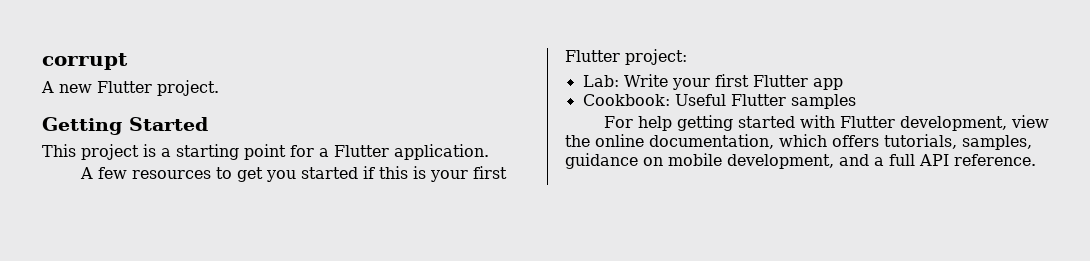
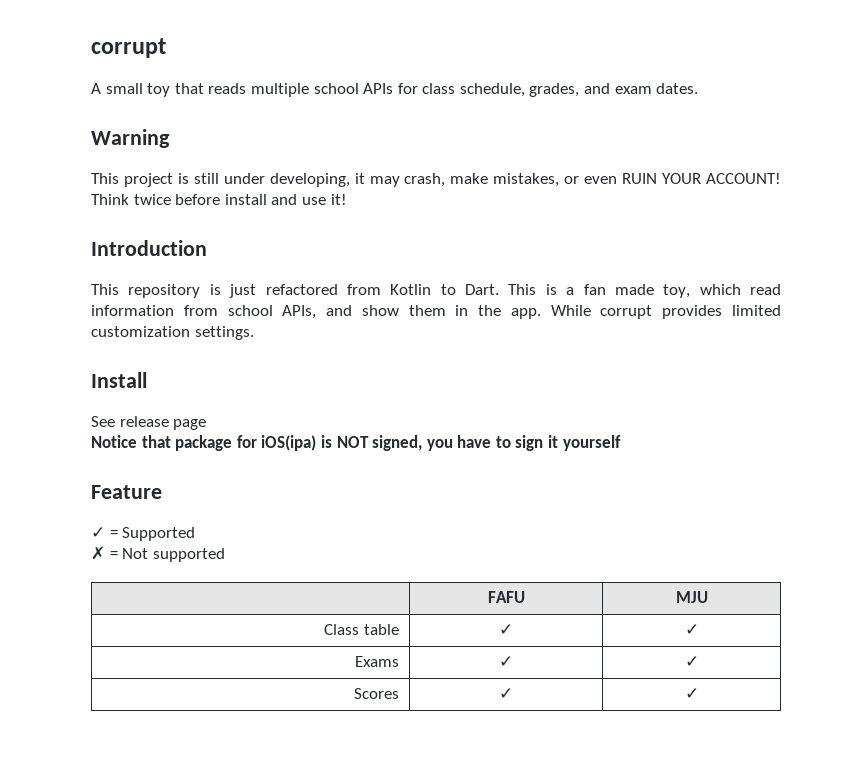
- A new Flutter project.
- Getting Started
- This project is a starting point for a Flutter application.
- A few resources to get you started if this is your first Flutter project:
- Lab: Write your first Flutter app
- Cookbook: Useful Flutter samples
- For help getting started with Flutter development, view the online documentation, which offers tutorials, samples, guidance on mobile development, and a full API reference.
+ A small toy that reads multiple school APIs for class schedule, grades, and exam dates.
+ Warning
+ This project is still under developing, it may crash, make mistakes, or even RUIN YOUR ACCOUNT! Think twice before install and use it!
+ Introduction
+ This repository is just refactored from Kotlin to Dart. This is a fan made toy, which read information from school APIs, and show them in the app. While corrupt provides limited customization settings.
+ Install
+ See release page
+ Notice that package for iOS(ipa) is NOT signed, you have to sign it yourself
+ Feature
+ ✓ = Supported
+ ✗ = Not supported
+ | FAFU | MJU
+ Class table | ✓ | ✓
+ Exams | ✓ | ✓
+ Scores | ✓ | ✓

